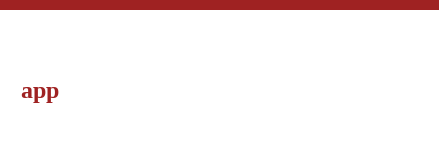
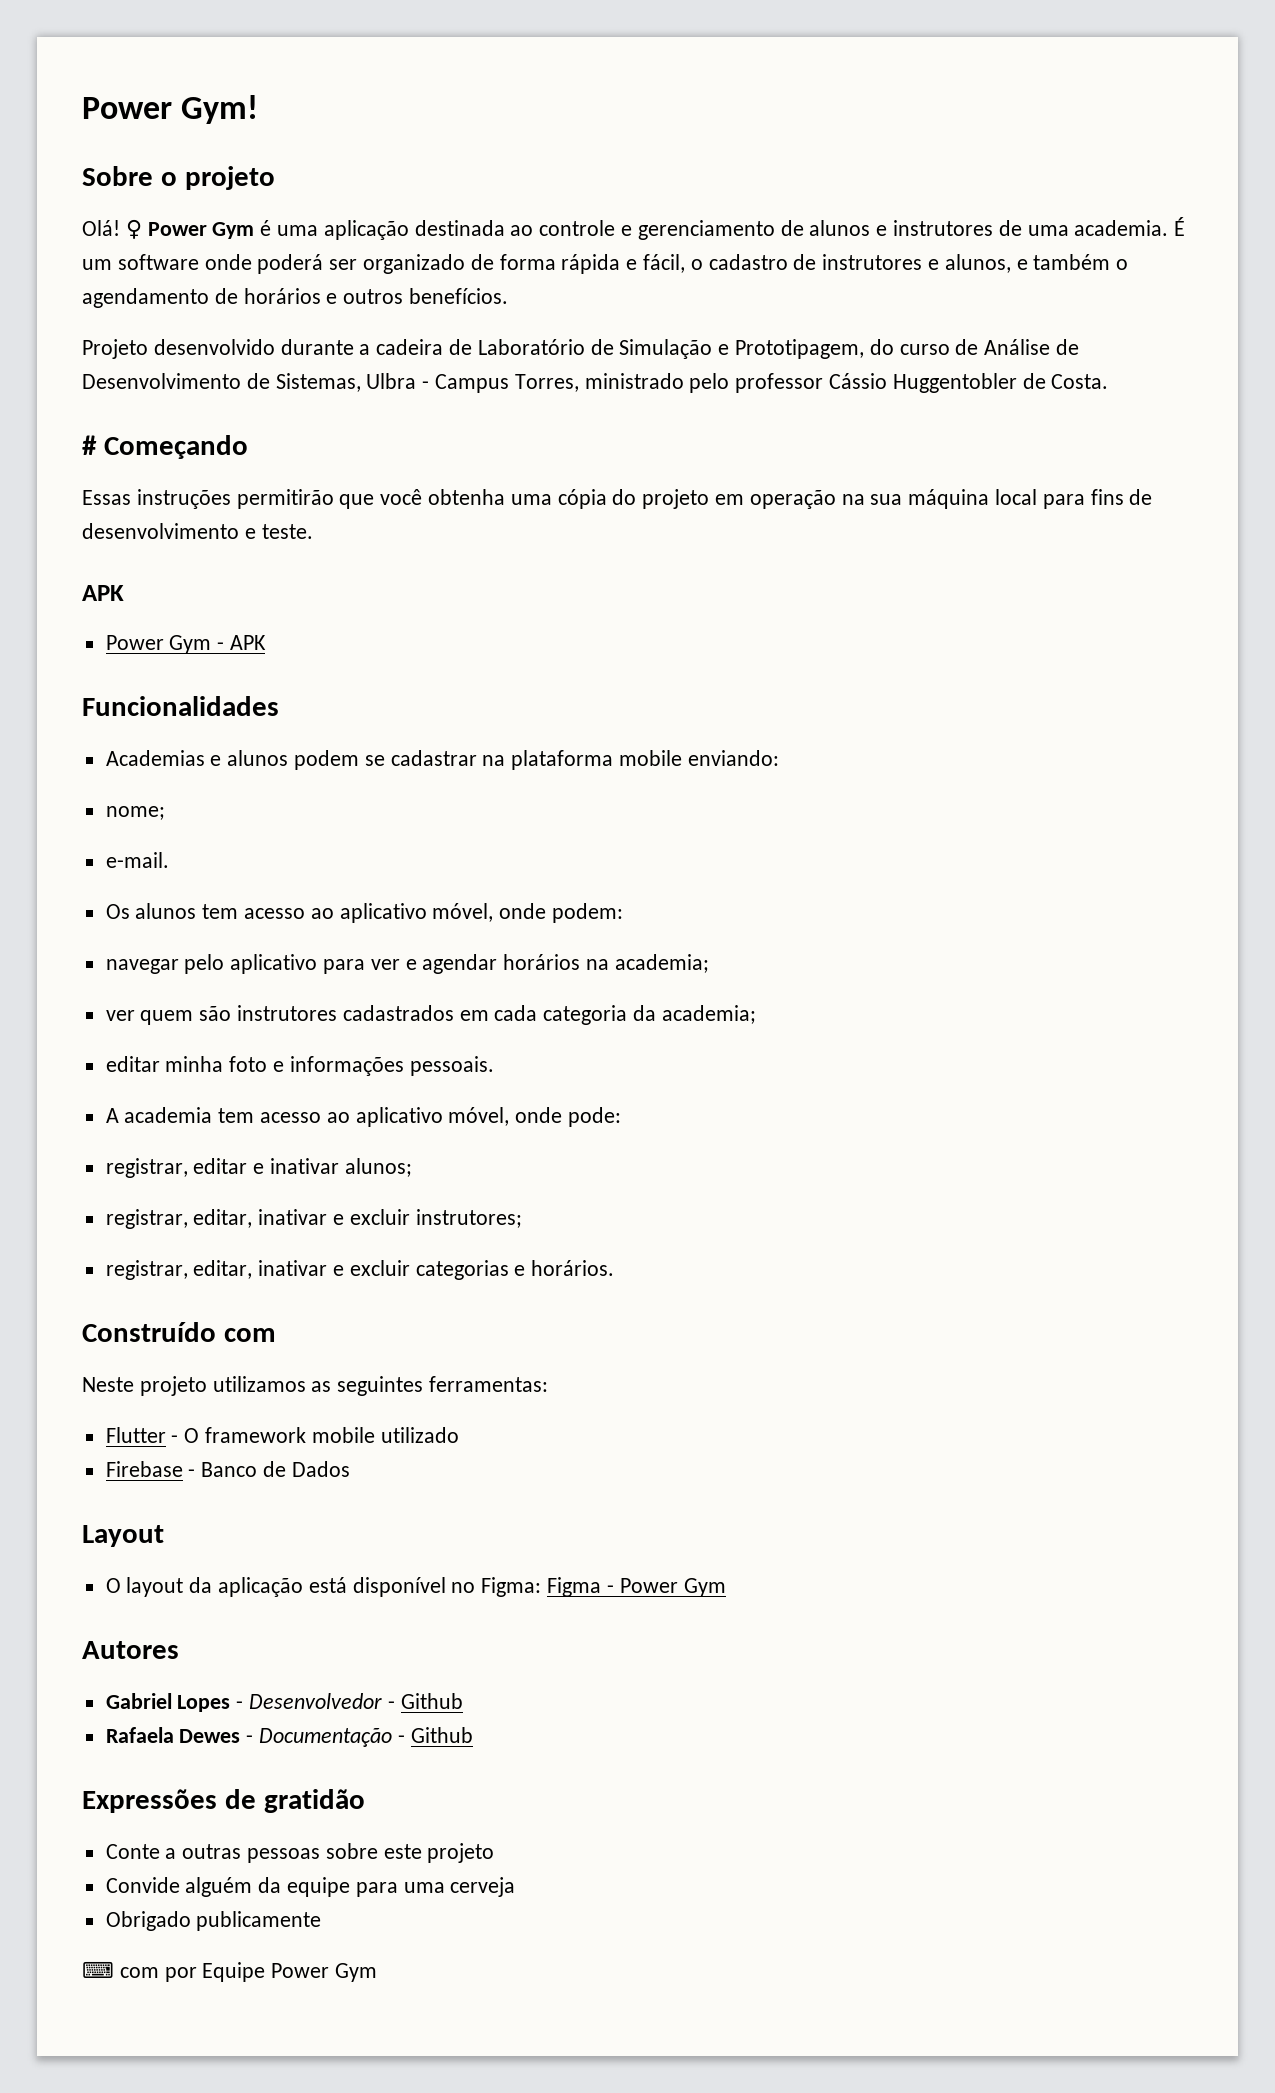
- app
+ Power Gym!
+ Sobre o projeto
+ Olá! ♀ Power Gym é uma aplicação destinada ao controle e gerenciamento de alunos e instrutores de uma academia. É um software onde poderá ser organizado de forma rápida e fácil, o cadastro de instrutores e alunos, e também o agendamento de horários e outros benefícios.
+ Projeto desenvolvido durante a cadeira de Laboratório de Simulação e Prototipagem, do curso de Análise de Desenvolvimento de Sistemas, Ulbra - Campus Torres, ministrado pelo professor Cássio Huggentobler de Costa.
+ # Começando
+ Essas instruções permitirão que você obtenha uma cópia do projeto em operação na sua máquina local para fins de desenvolvimento e teste.
+ APK
+ Power Gym - APK
+ Funcionalidades
+ Academias e alunos podem se cadastrar na plataforma mobile enviando:
+ nome;
+ e-mail.
+ Os alunos tem acesso ao aplicativo móvel, onde podem:
+ navegar pelo aplicativo para ver e agendar horários na academia;
+ ver quem são instrutores cadastrados em cada categoria da academia;
+ editar minha foto e informações pessoais.
+ A academia tem acesso ao aplicativo móvel, onde pode:
+ registrar, editar e inativar alunos;
+ registrar, editar, inativar e excluir instrutores;
+ registrar, editar, inativar e excluir categorias e horários.
+ Construído com
+ Neste projeto utilizamos as seguintes ferramentas:
+ Flutter - O framework mobile utilizado
+ Firebase - Banco de Dados
+ Layout
+ O layout da aplicação está disponível no Figma: Figma - Power Gym
+ Autores
+ Gabriel Lopes - Desenvolvedor - Github
+ Rafaela Dewes - Documentação - Github
+ Expressões de gratidão
+ Conte a outras pessoas sobre este projeto
+ Convide alguém da equipe para uma cerveja
+ Obrigado publicamente
+ ⌨ com por Equipe Power Gym

